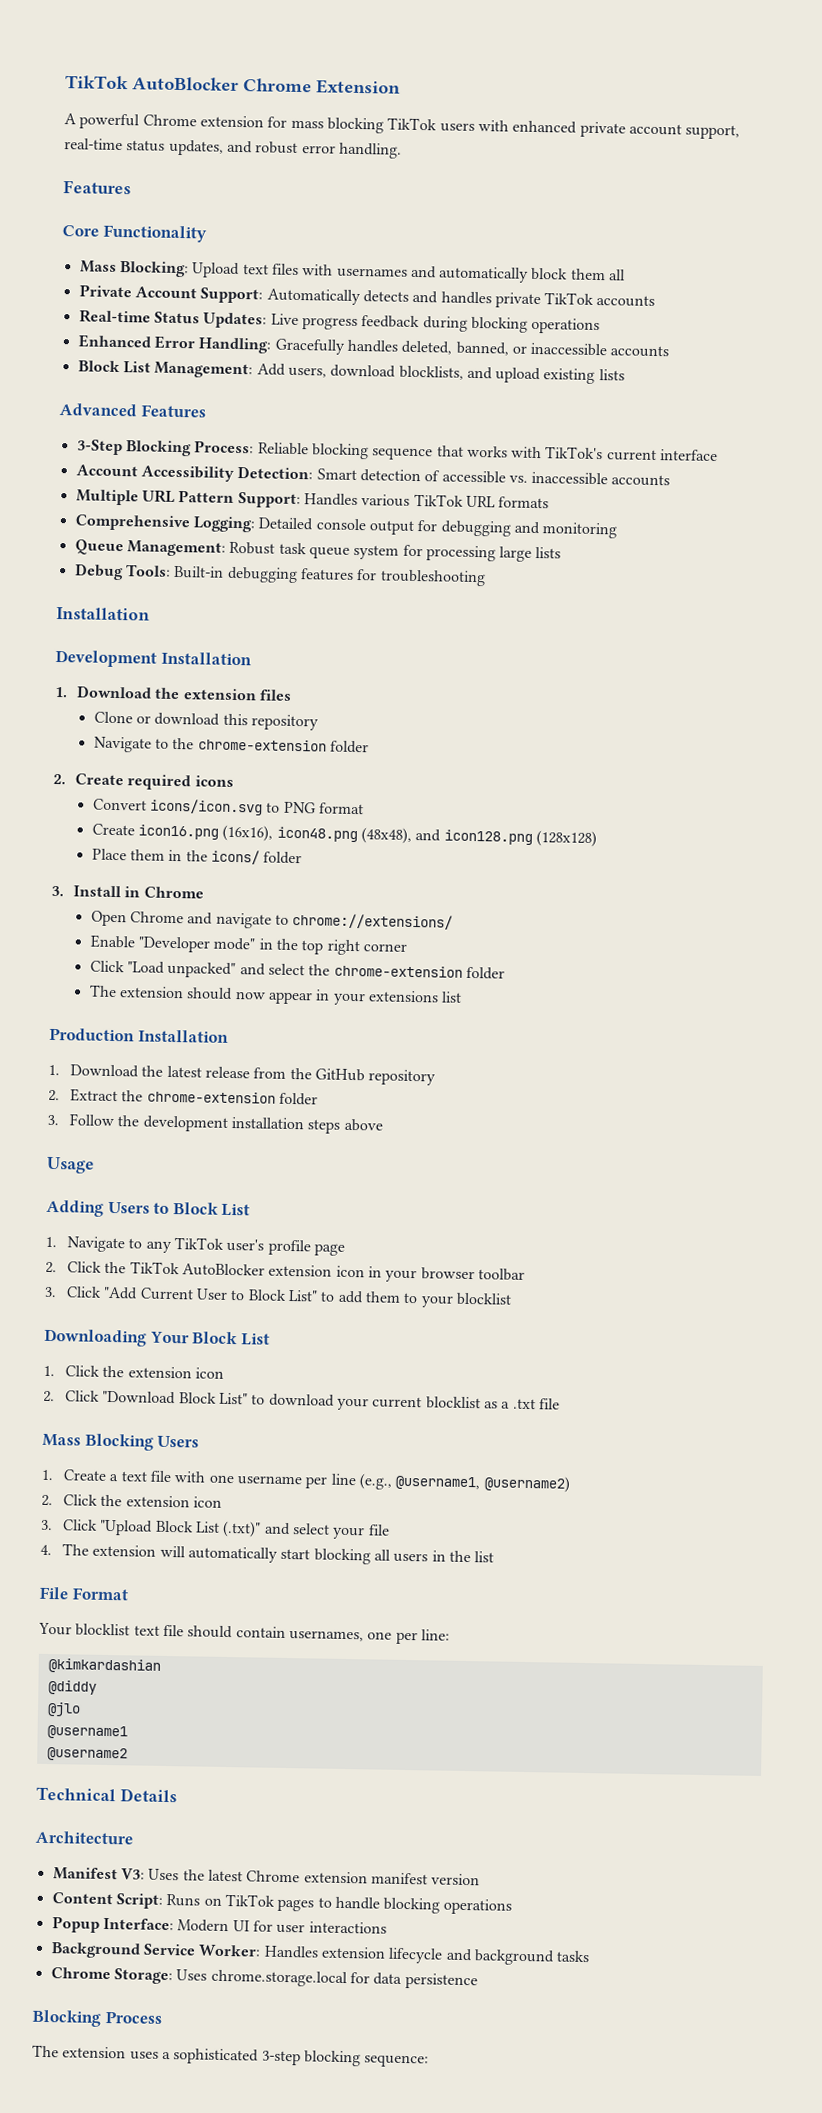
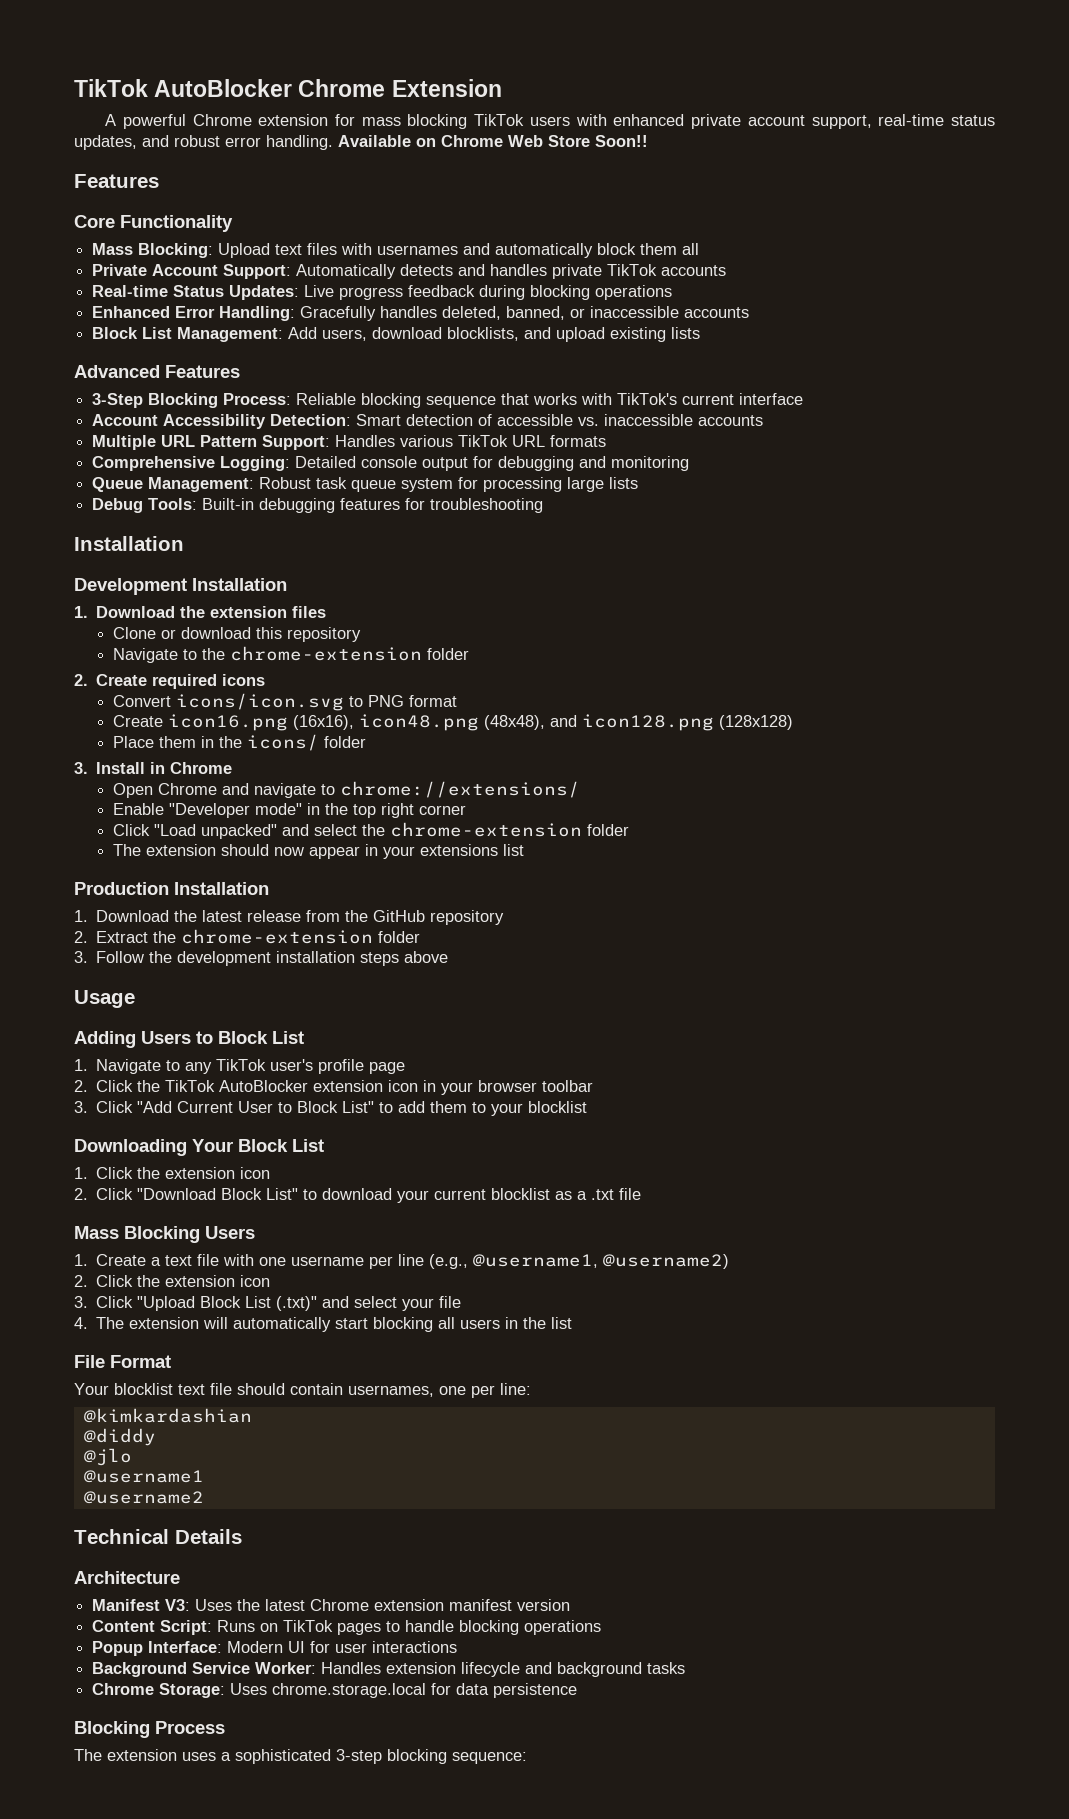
+ Available on Chrome Web Store Soon!!

